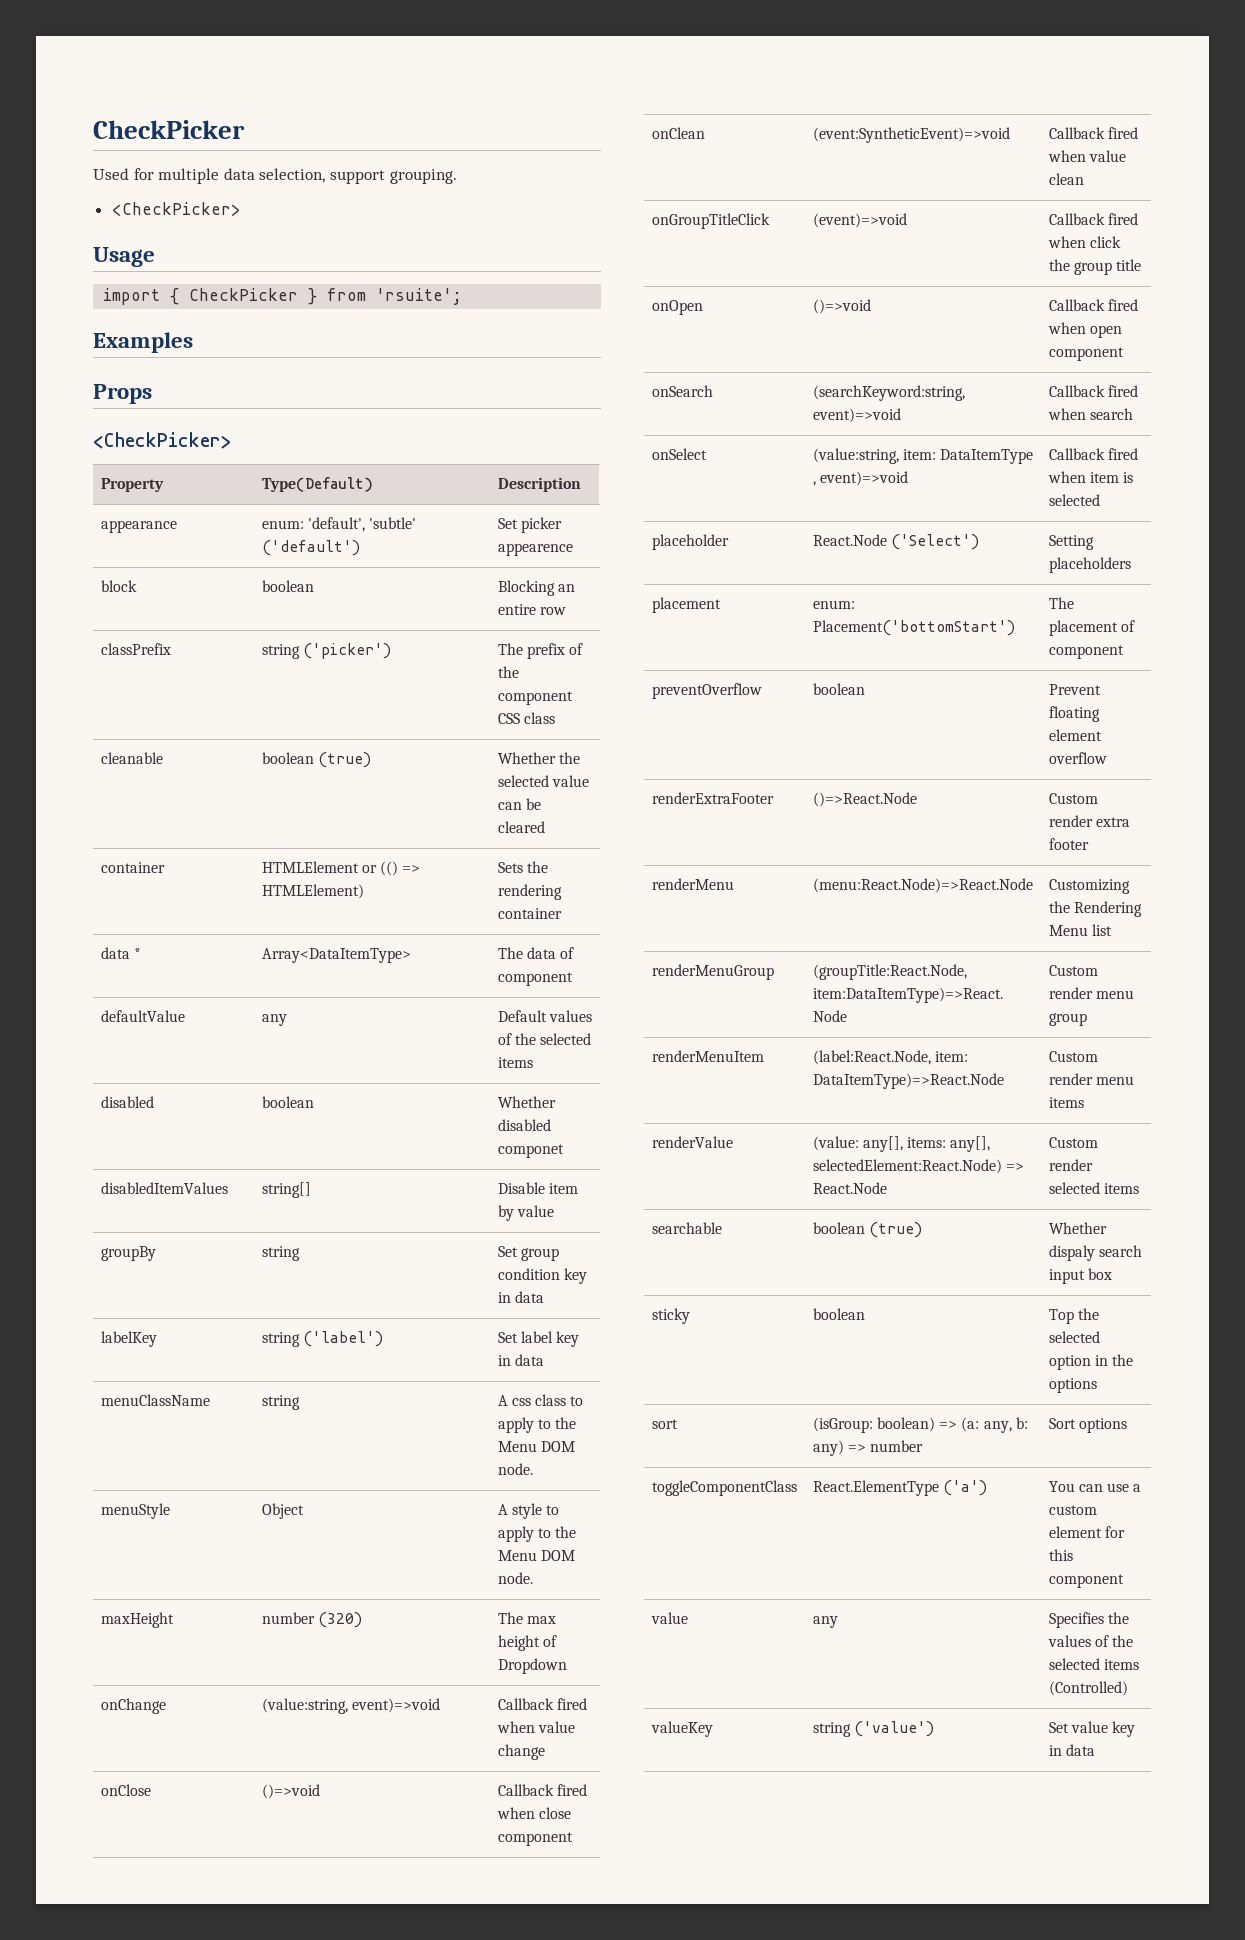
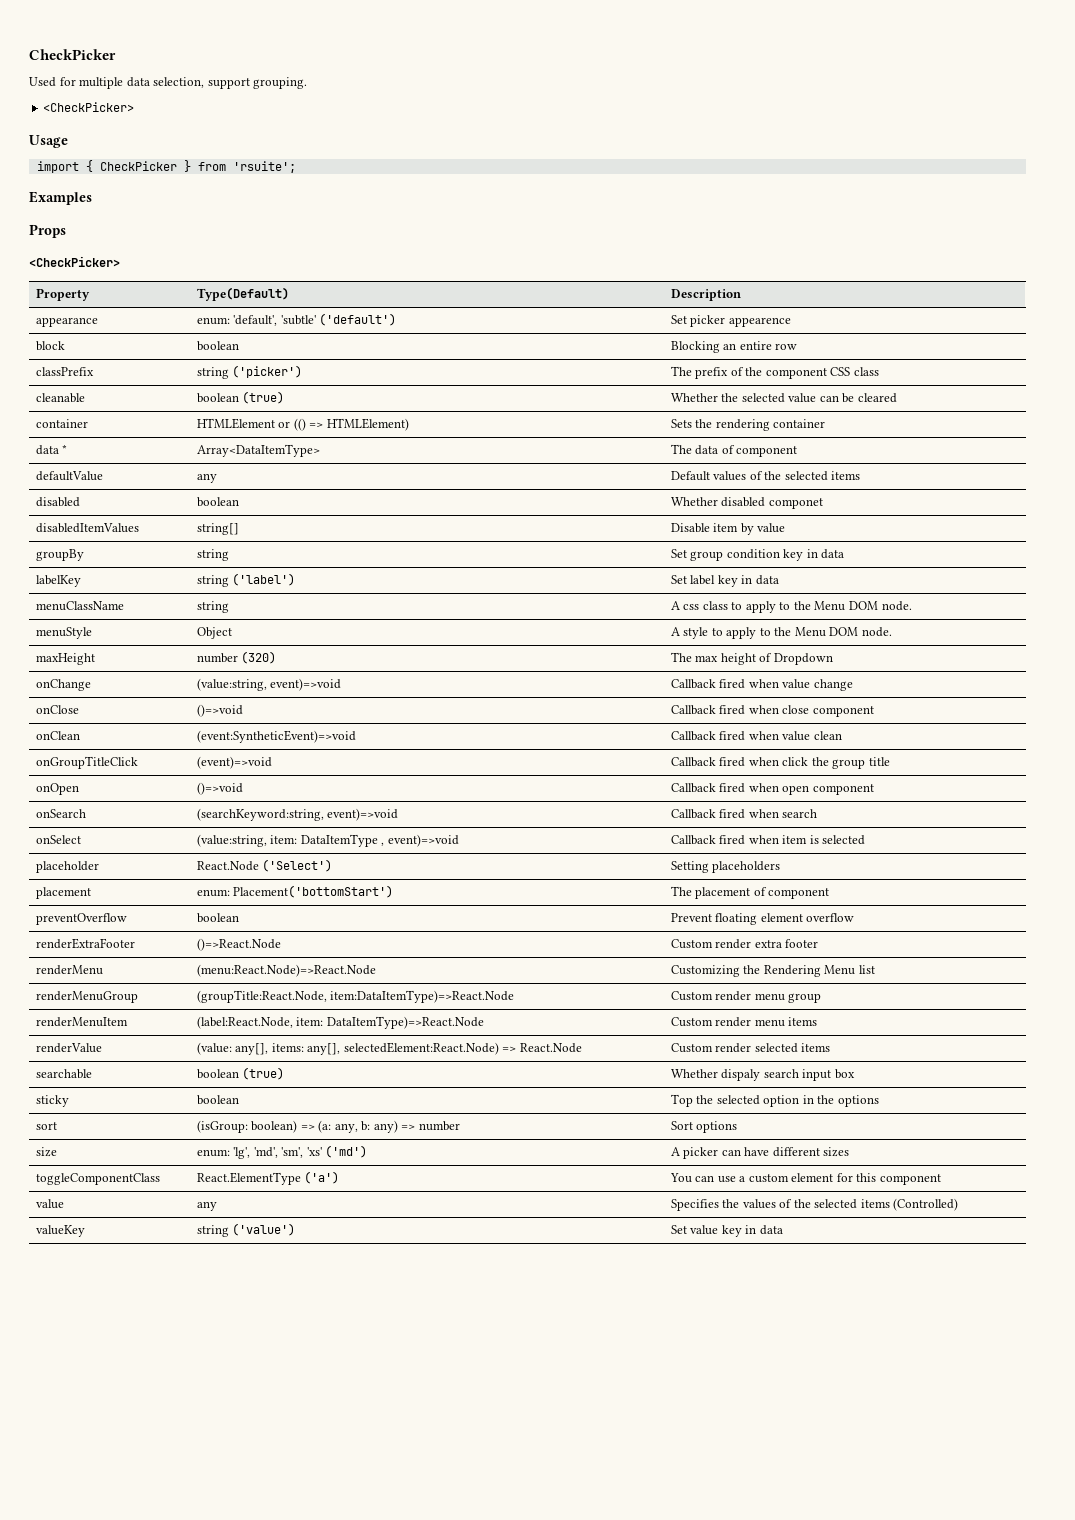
+ size | enum: 'lg', 'md', 'sm', 'xs' ('md') | A picker can have different sizes

